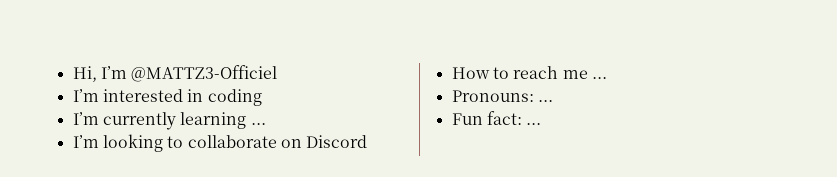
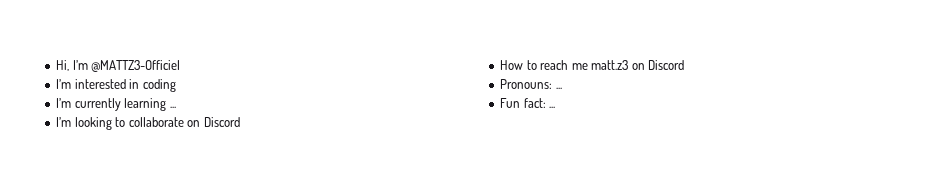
- How to reach me ...
+ How to reach me matt.z3 on Discord

